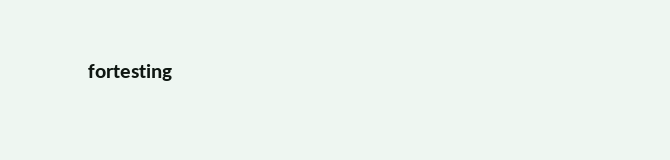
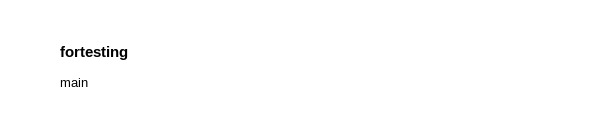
+ main

